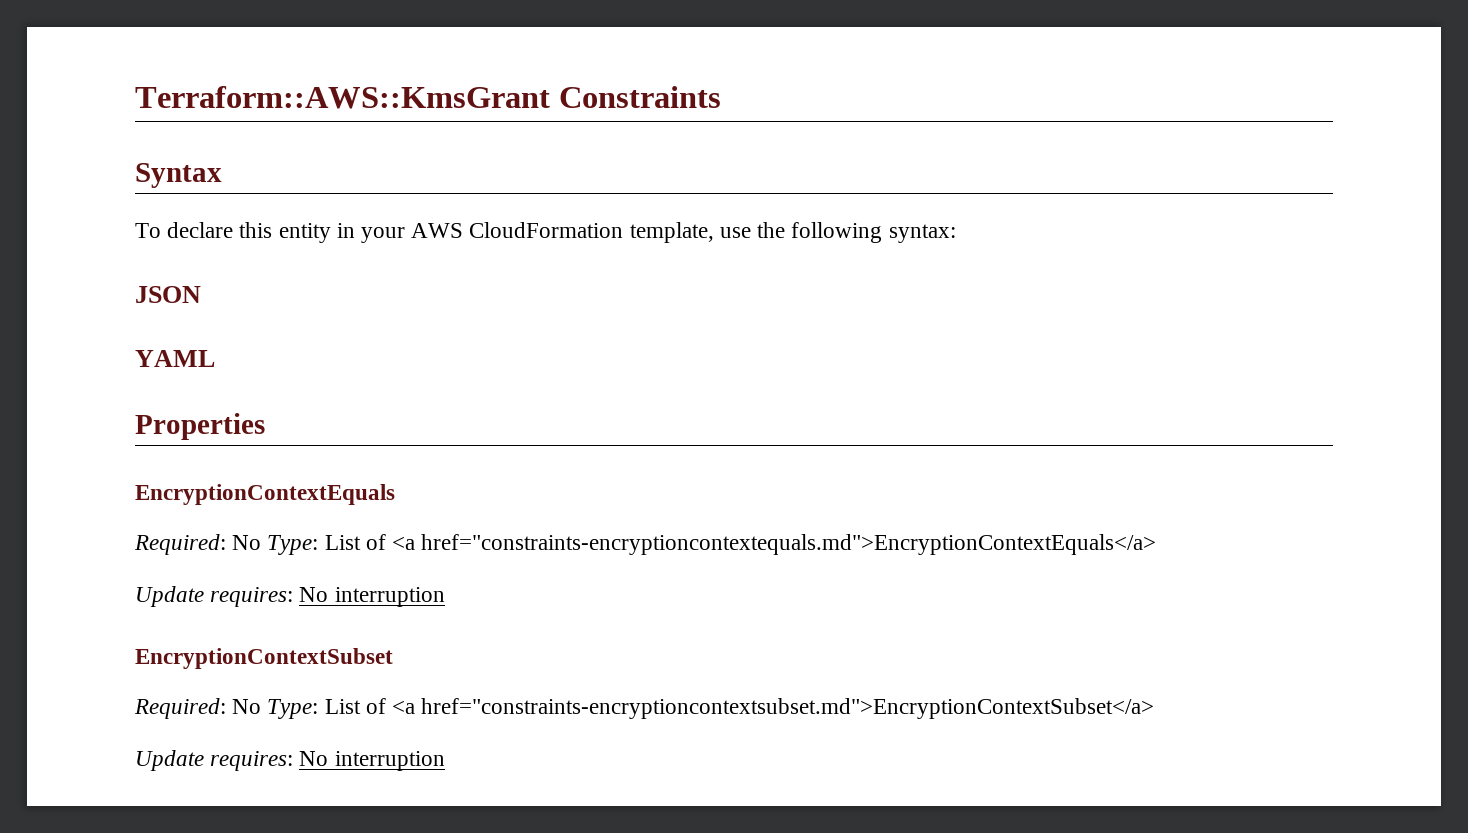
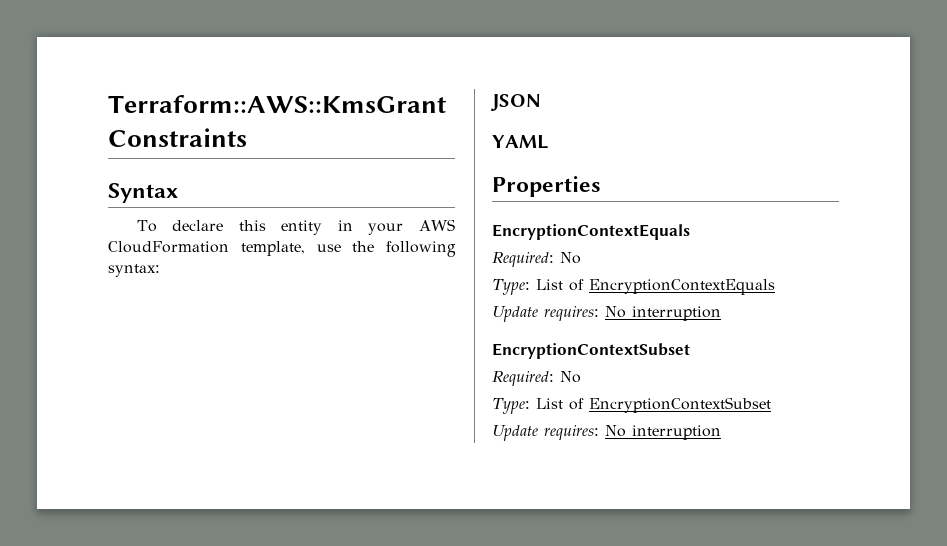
  Properties
  EncryptionContextEquals
- Required: No Type: List of <a href="constraints-encryptioncontextequals.md">EncryptionContextEquals</a>
+ Required: No
+ Type: List of EncryptionContextEquals
  Update requires: No interruption
  EncryptionContextSubset
- Required: No Type: List of <a href="constraints-encryptioncontextsubset.md">EncryptionContextSubset</a>
+ Required: No
+ Type: List of EncryptionContextSubset

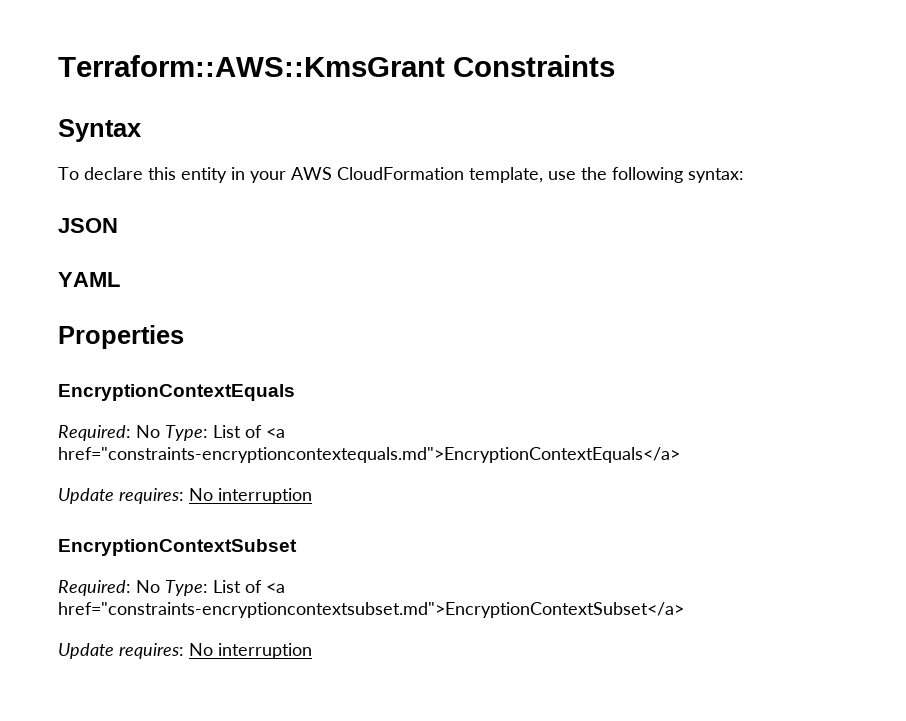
  Properties
  EncryptionContextEquals
- Required: No
- Type: List of EncryptionContextEquals
+ Required: No Type: List of <a href="constraints-encryptioncontextequals.md">EncryptionContextEquals</a>
  Update requires: No interruption
  EncryptionContextSubset
- Required: No
- Type: List of EncryptionContextSubset
+ Required: No Type: List of <a href="constraints-encryptioncontextsubset.md">EncryptionContextSubset</a>

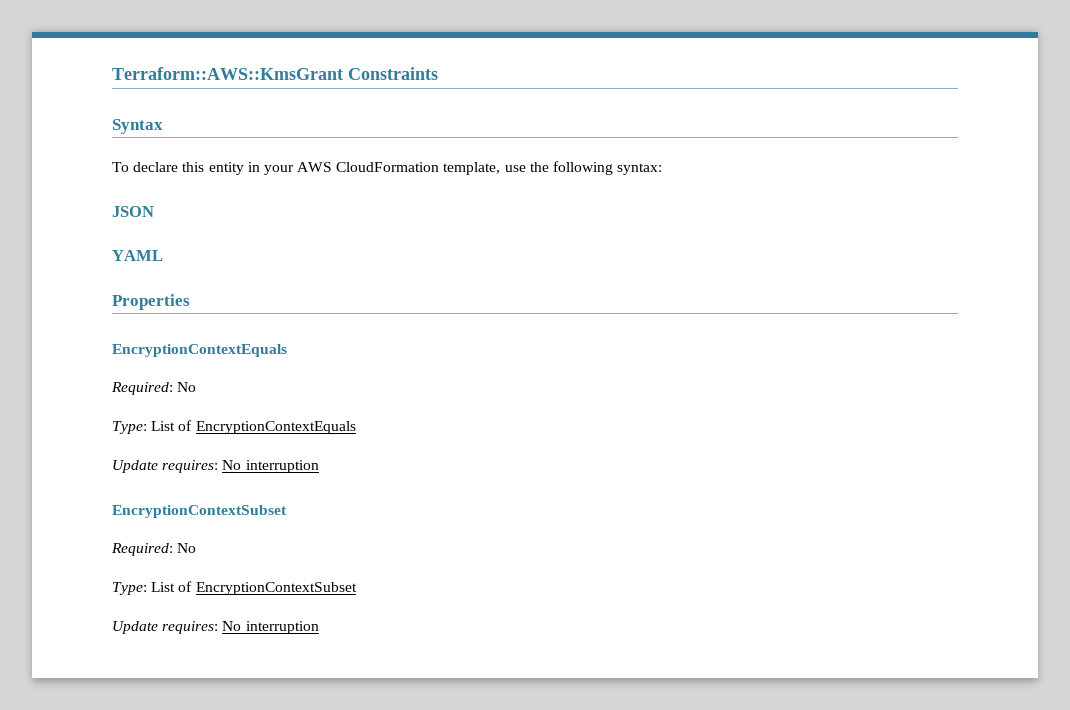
  Properties
  EncryptionContextEquals
- Required: No Type: List of <a href="constraints-encryptioncontextequals.md">EncryptionContextEquals</a>
+ Required: No
+ Type: List of EncryptionContextEquals
  Update requires: No interruption
  EncryptionContextSubset
- Required: No Type: List of <a href="constraints-encryptioncontextsubset.md">EncryptionContextSubset</a>
+ Required: No
+ Type: List of EncryptionContextSubset

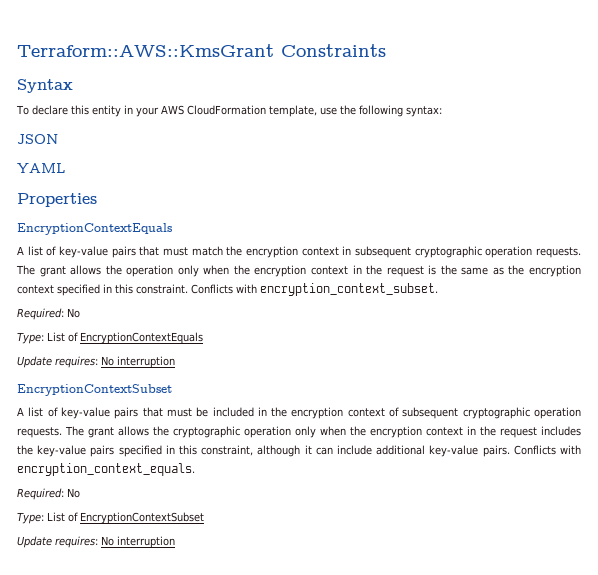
+ A list of key-value pairs that must match the encryption context in subsequent cryptographic operation requests. The grant allows the operation only when the encryption context in the request is the same as the encryption context specified in this constraint. Conflicts with encryption_context_subset.
+ A list of key-value pairs that must be included in the encryption context of subsequent cryptographic operation requests. The grant allows the cryptographic operation only when the encryption context in the request includes the key-value pairs specified in this constraint, although it can include additional key-value pairs. Conflicts with encryption_context_equals.

